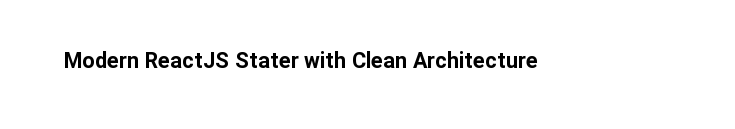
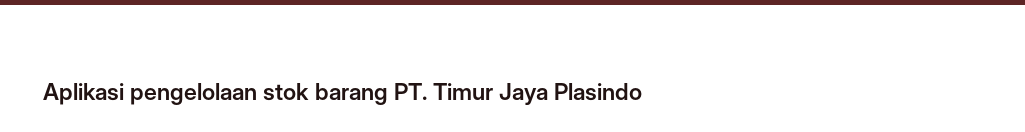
- Modern ReactJS Stater with Clean Architecture
+ Aplikasi pengelolaan stok barang PT. Timur Jaya Plasindo

